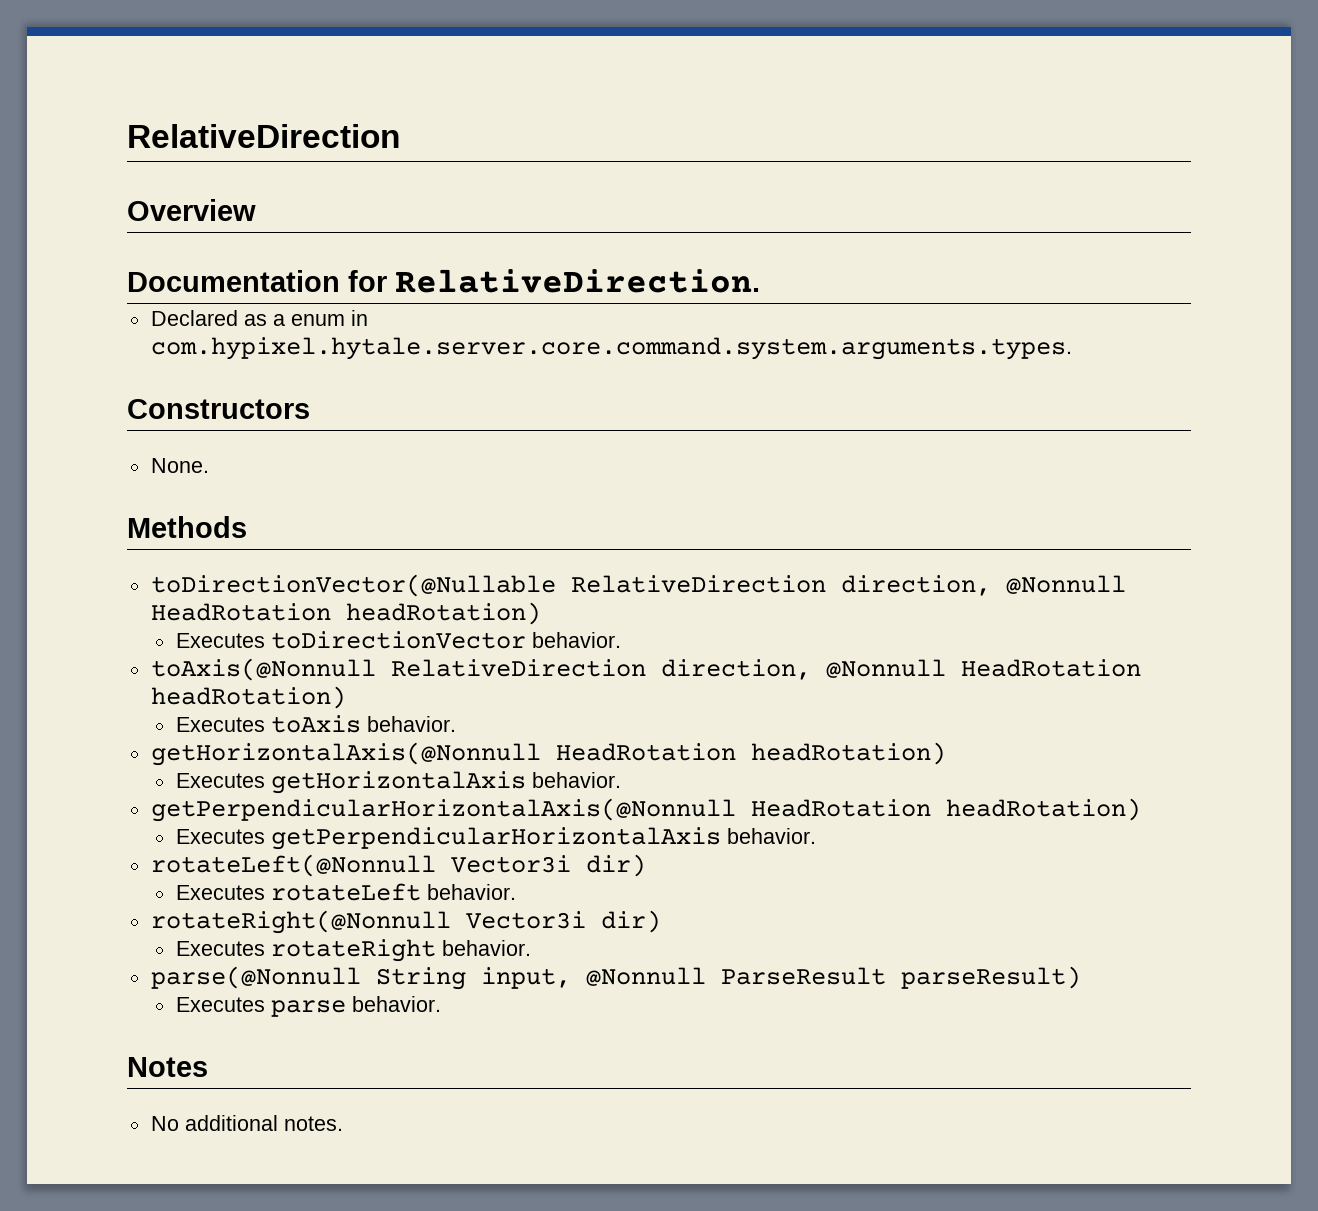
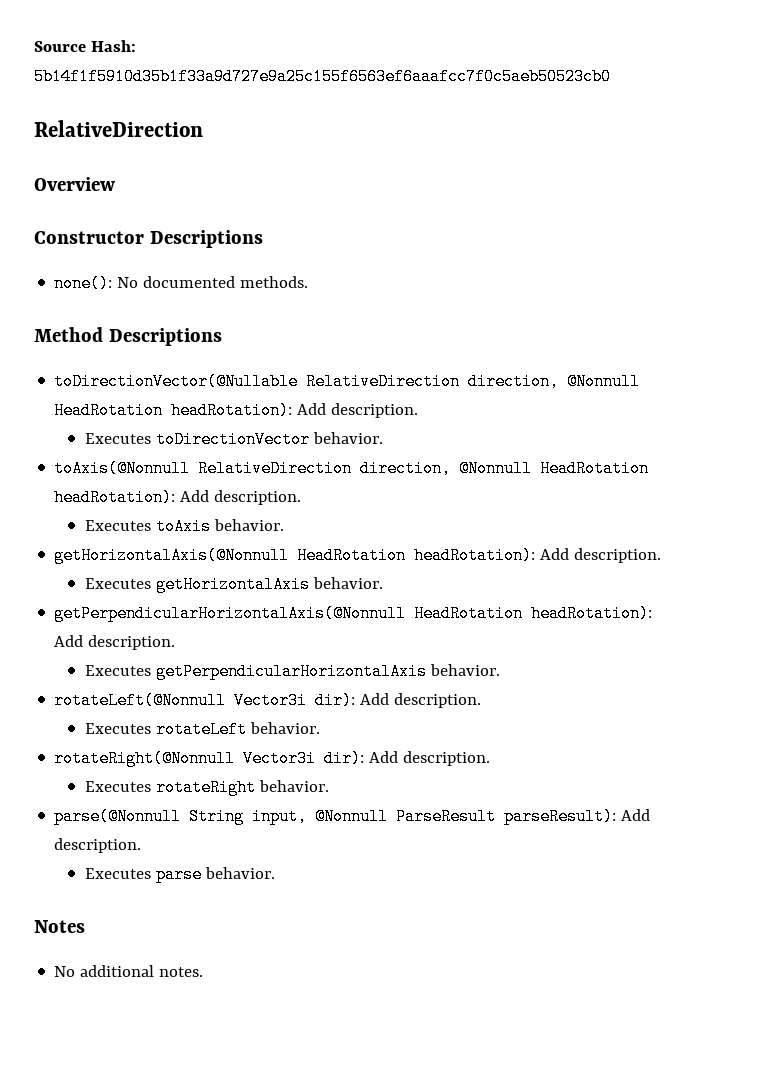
+ Source Hash: 5b14f1f5910d35b1f33a9d727e9a25c155f6563ef6aaafcc7f0c5aeb50523cb0
- Documentation for RelativeDirection.
- Declared as a enum in com.hypixel.hytale.server.core.command.system.arguments.types.
- Constructors
- None.
- Methods
+ Constructor Descriptions
+ none(): No documented methods.
+ Method Descriptions
- toDirectionVector(@Nullable RelativeDirection direction, @Nonnull HeadRotation headRotation)
+ toDirectionVector(@Nullable RelativeDirection direction, @Nonnull HeadRotation headRotation): Add description.
- toAxis(@Nonnull RelativeDirection direction, @Nonnull HeadRotation headRotation)
+ toAxis(@Nonnull RelativeDirection direction, @Nonnull HeadRotation headRotation): Add description.
- getHorizontalAxis(@Nonnull HeadRotation headRotation)
+ getHorizontalAxis(@Nonnull HeadRotation headRotation): Add description.
- getPerpendicularHorizontalAxis(@Nonnull HeadRotation headRotation)
+ getPerpendicularHorizontalAxis(@Nonnull HeadRotation headRotation): Add description.
- rotateLeft(@Nonnull Vector3i dir)
+ rotateLeft(@Nonnull Vector3i dir): Add description.
- rotateRight(@Nonnull Vector3i dir)
+ rotateRight(@Nonnull Vector3i dir): Add description.
- parse(@Nonnull String input, @Nonnull ParseResult parseResult)
+ parse(@Nonnull String input, @Nonnull ParseResult parseResult): Add description.

